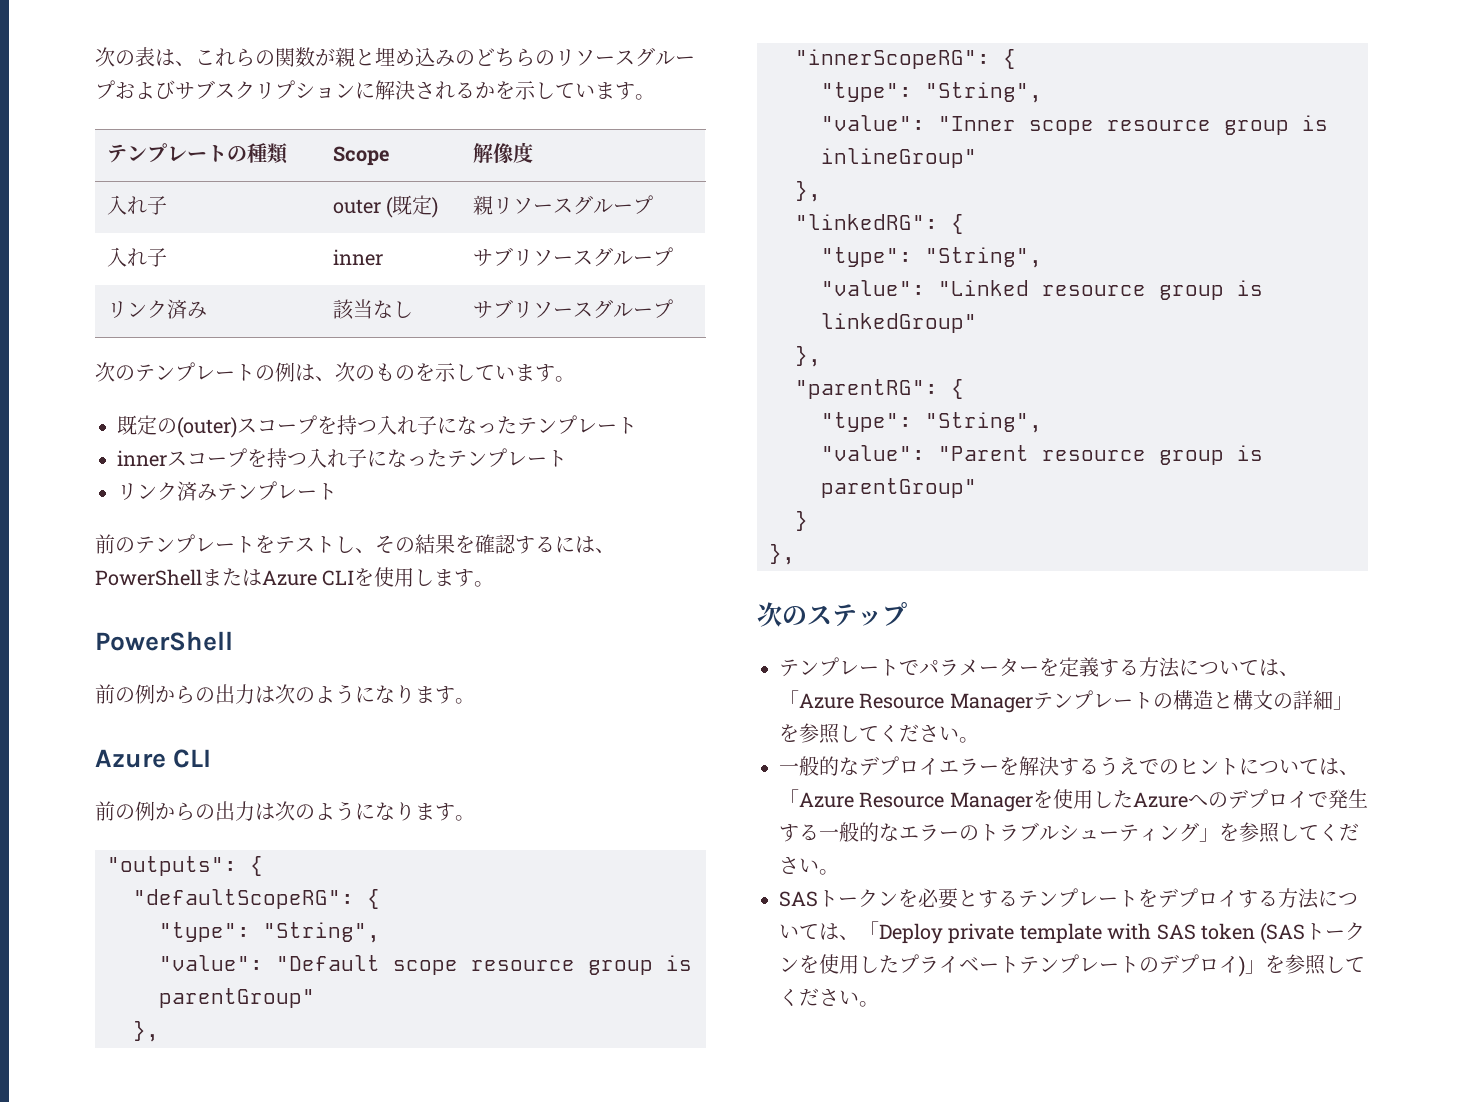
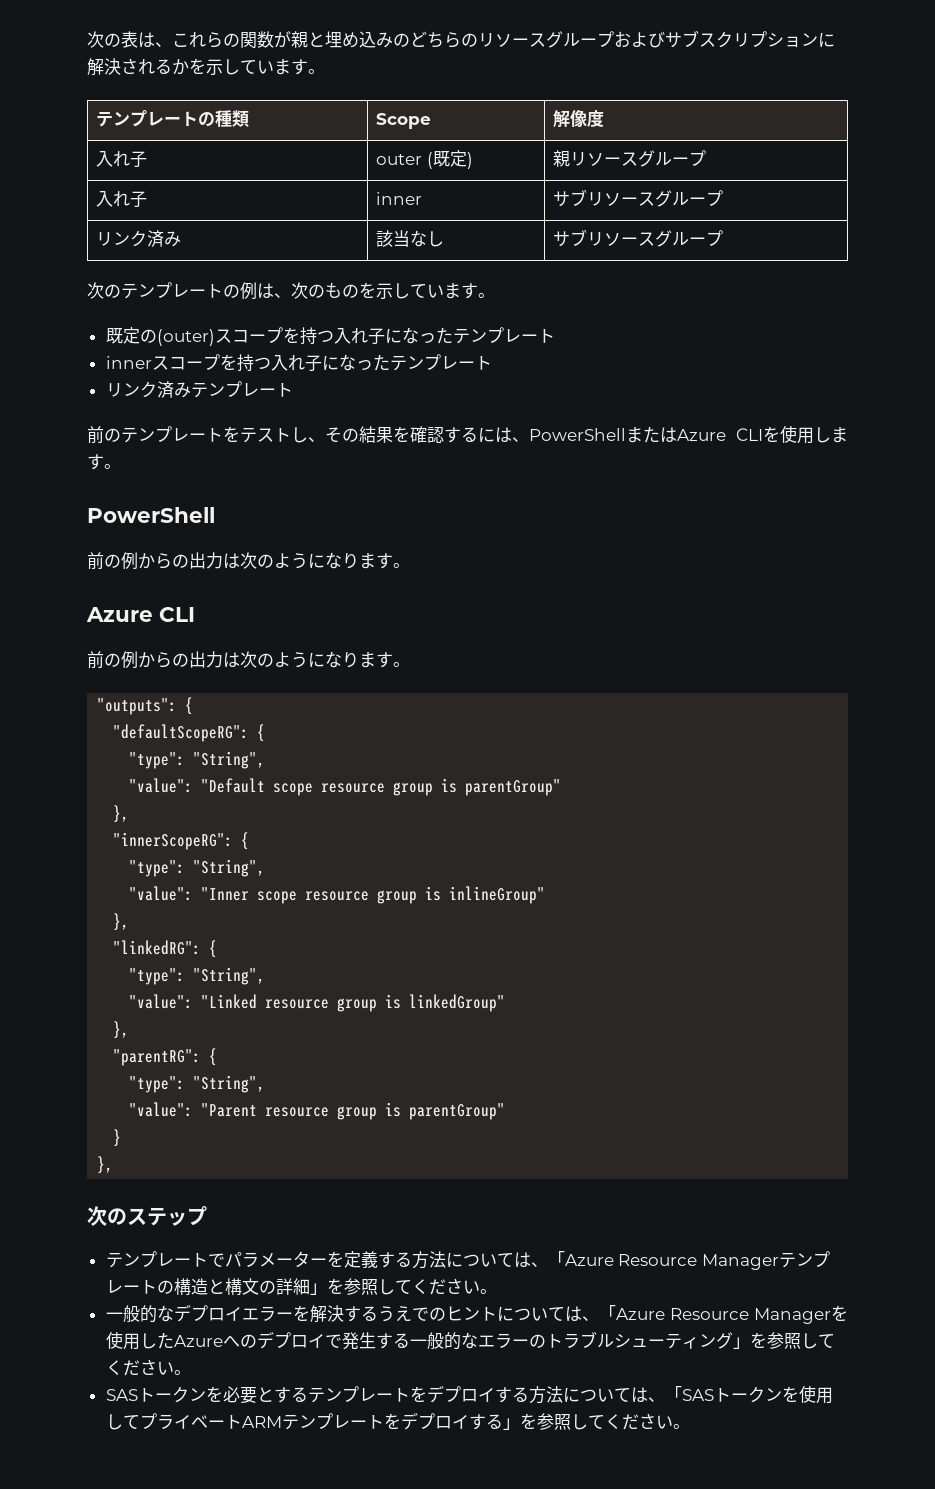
- SASトークンを必要とするテンプレートをデプロイする方法については、「Deploy private template with SAS token (SASトークンを使用したプライベートテンプレートのデプロイ)」を参照してください。
+ SASトークンを必要とするテンプレートをデプロイする方法については、「SASトークンを使用してプライベートARMテンプレートをデプロイする」を参照してください。

